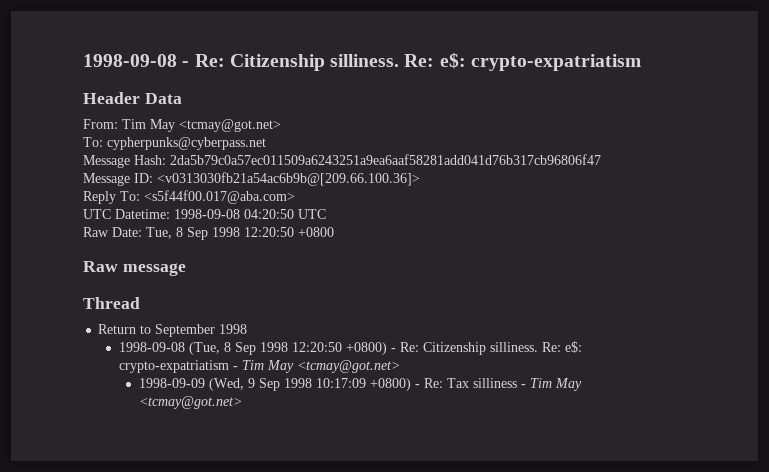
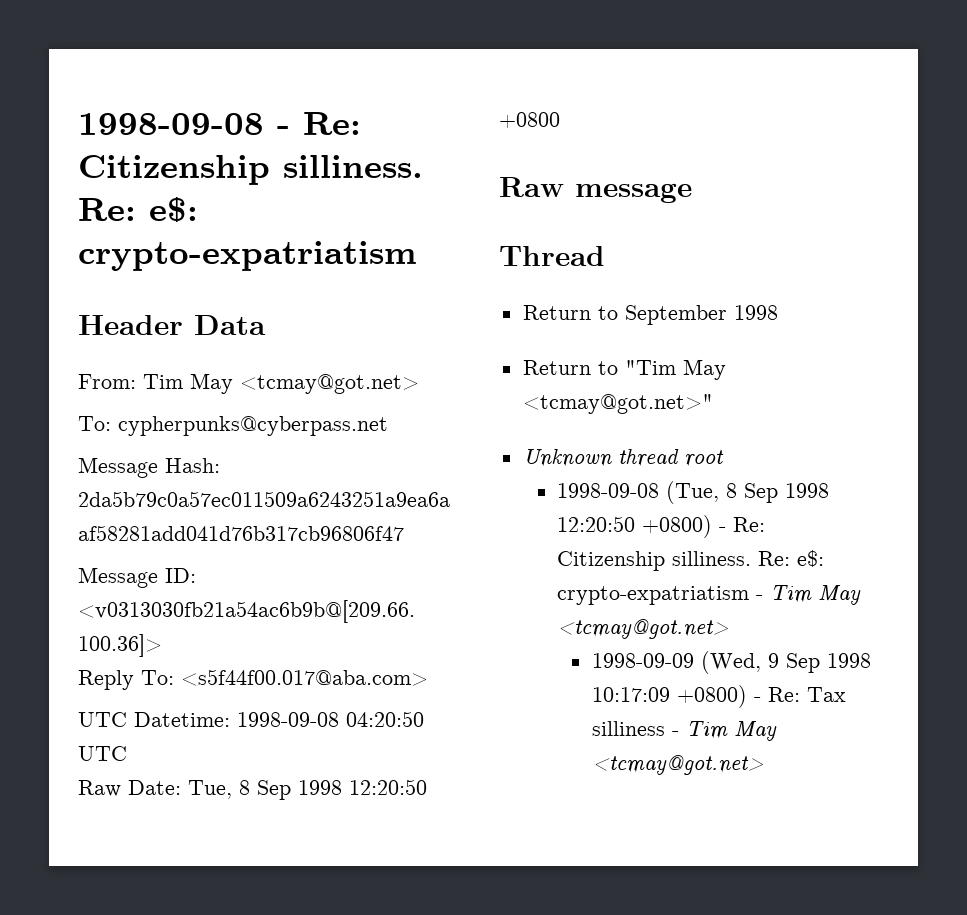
+ Return to "Tim May <tcmay@got.net>"
+ Unknown thread root

